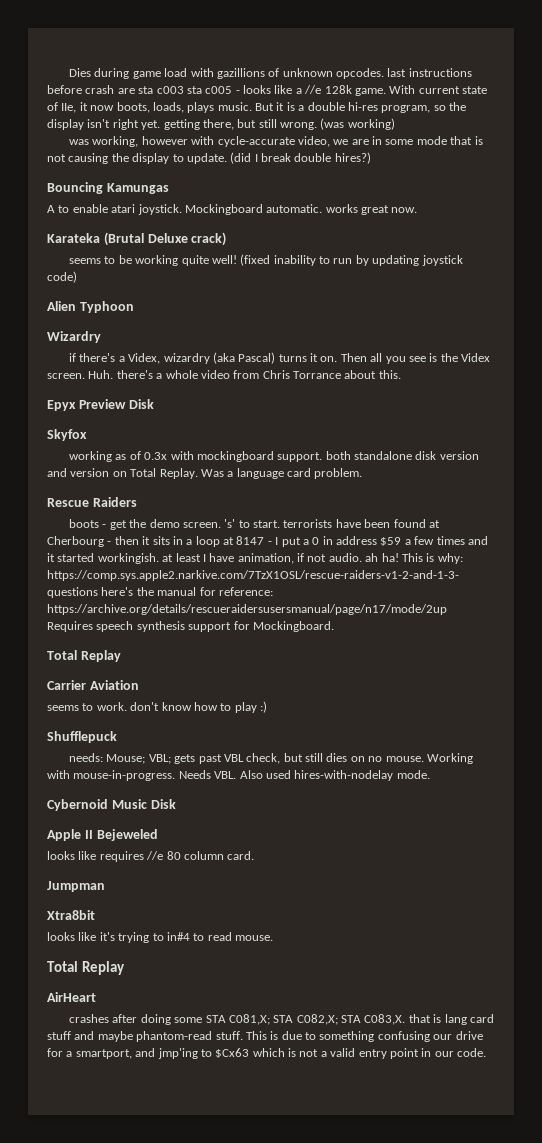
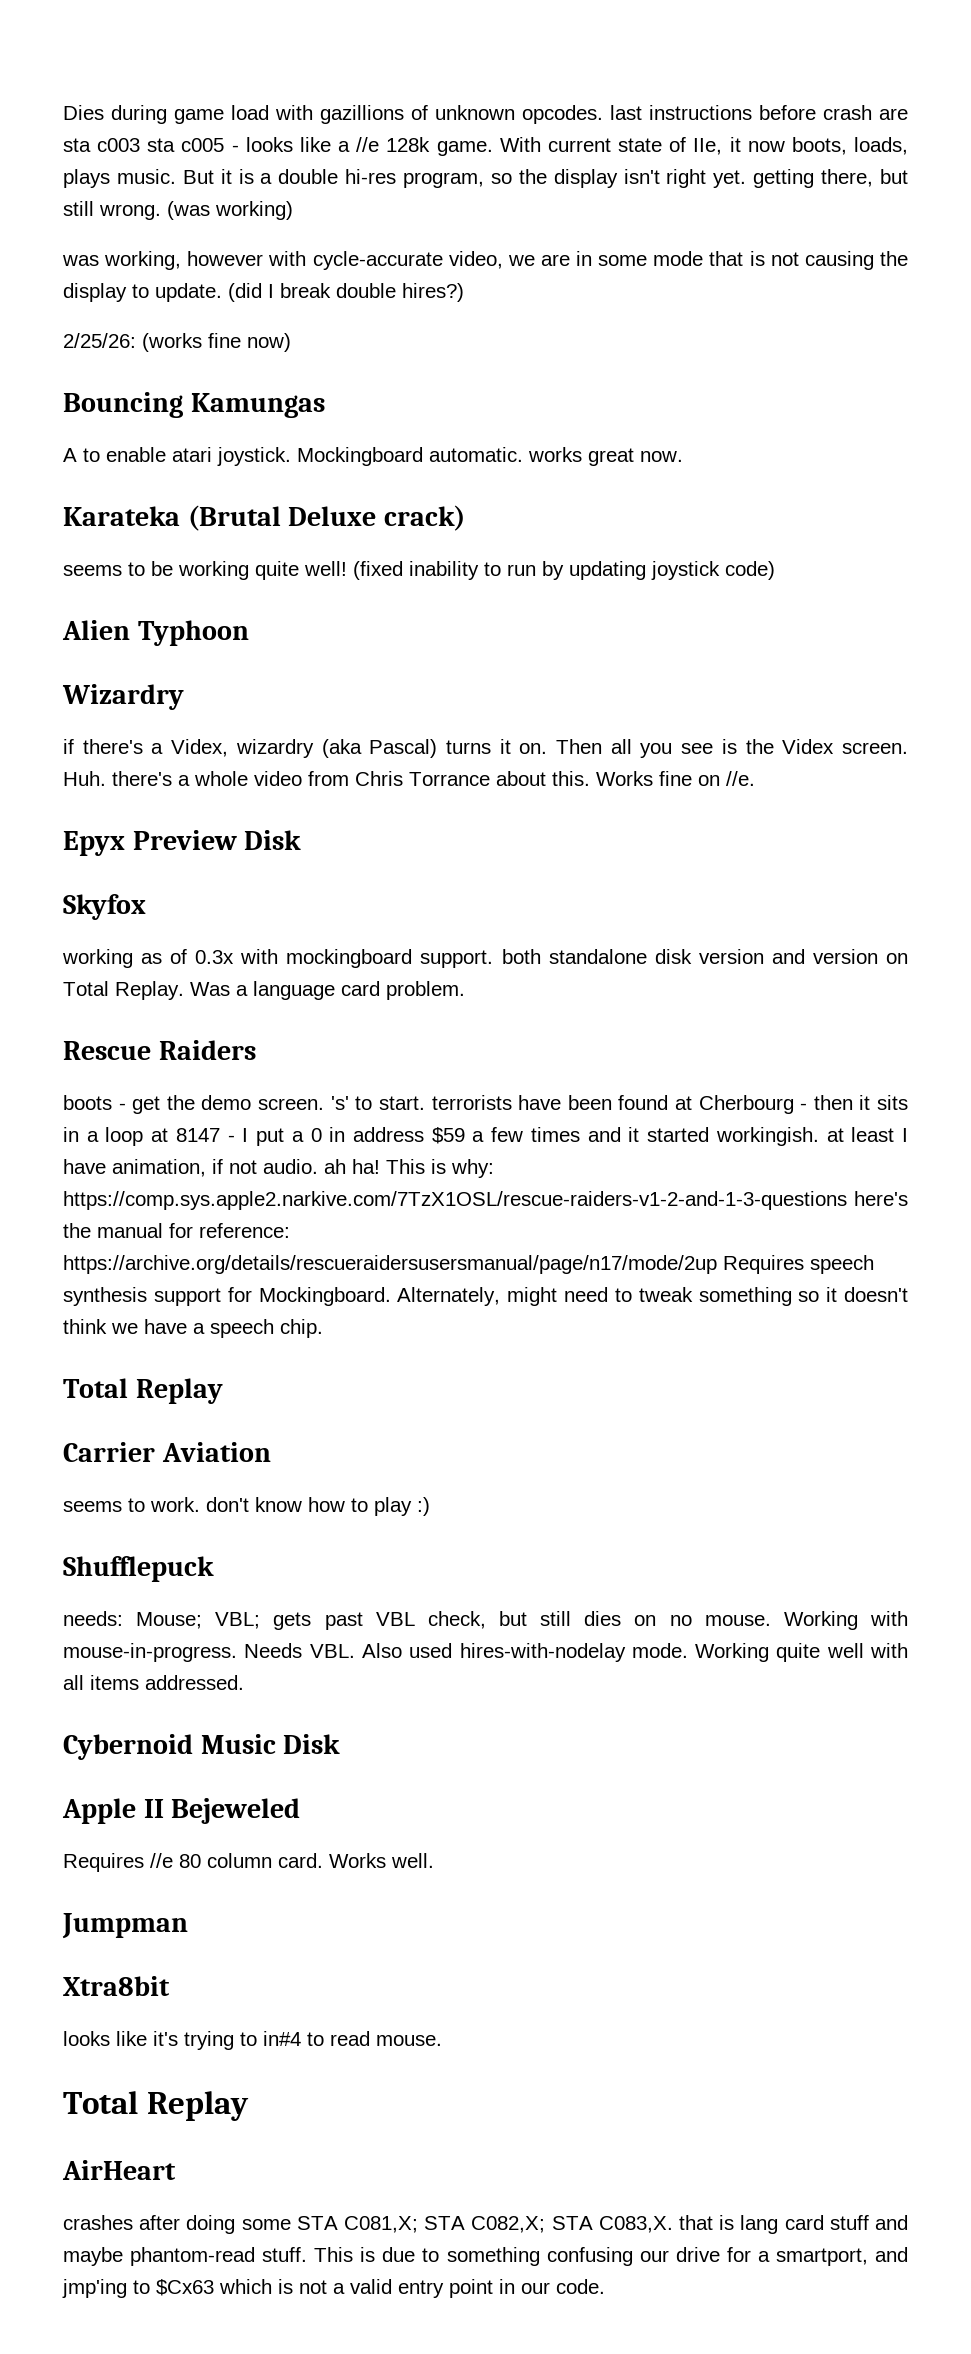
+ 2/25/26: (works fine now)
+ Works fine on //e.
+ Alternately, might need to tweak something so it doesn't think we have a speech chip.
+ Working quite well with all items addressed.
- looks like requires //e 80 column card.
+ Requires //e 80 column card. Works well.

